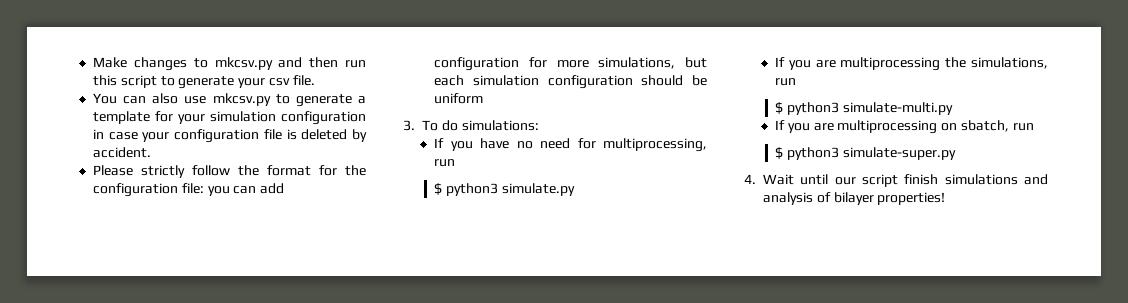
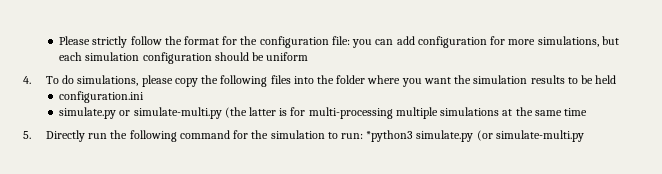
- Make changes to mkcsv.py and then run this script to generate your csv file.
- You can also use mkcsv.py to generate a template for your simulation configuration in case your configuration file is deleted by accident.
- 3. To do simulations:
- If you have no need for multiprocessing, run
- $ python3 simulate.py
- If you are multiprocessing the simulations, run
- $ python3 simulate-multi.py
- If you are multiprocessing on sbatch, run
- $ python3 simulate-super.py
- 4. Wait until our script finish simulations and analysis of bilayer properties!
+ 4. To do simulations, please copy the following files into the folder where you want the simulation results to be held
+ configuration.ini
+ simulate.py or simulate-multi.py (the latter is for multi-processing multiple simulations at the same time
+ 5. Directly run the following command for the simulation to run: *python3 simulate.py (or simulate-multi.py

